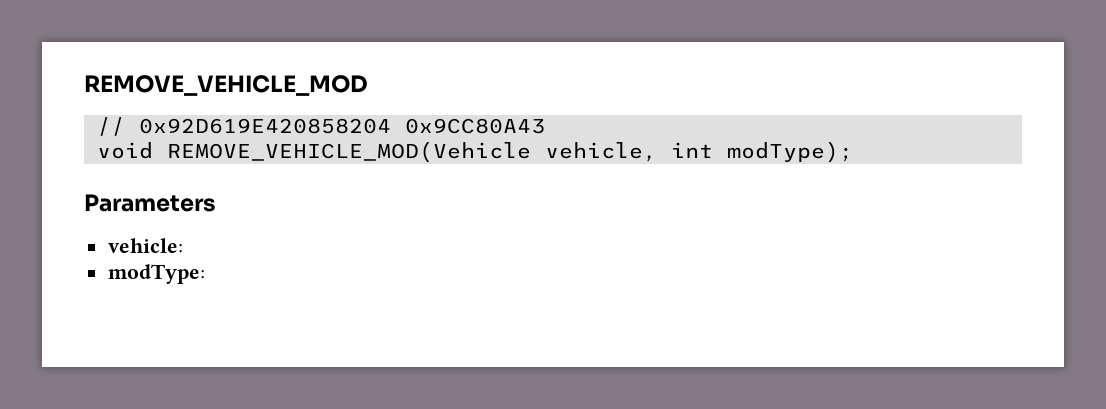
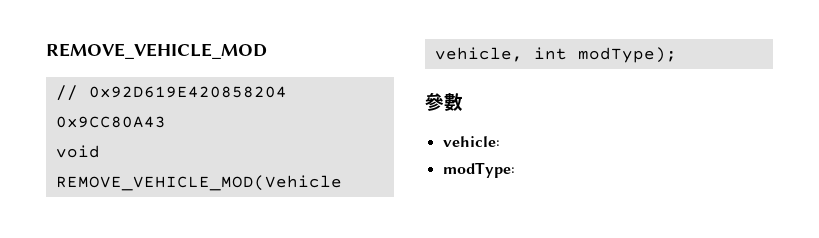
- Parameters
+ 參數

